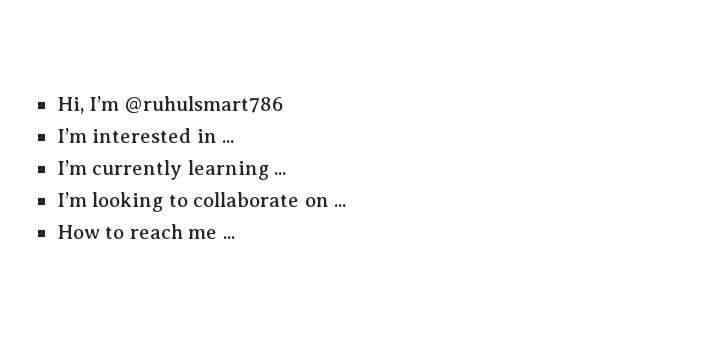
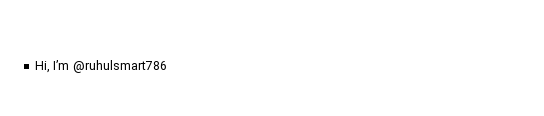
- I’m interested in ...
- I’m currently learning ...
- I’m looking to collaborate on ...
- How to reach me ...

